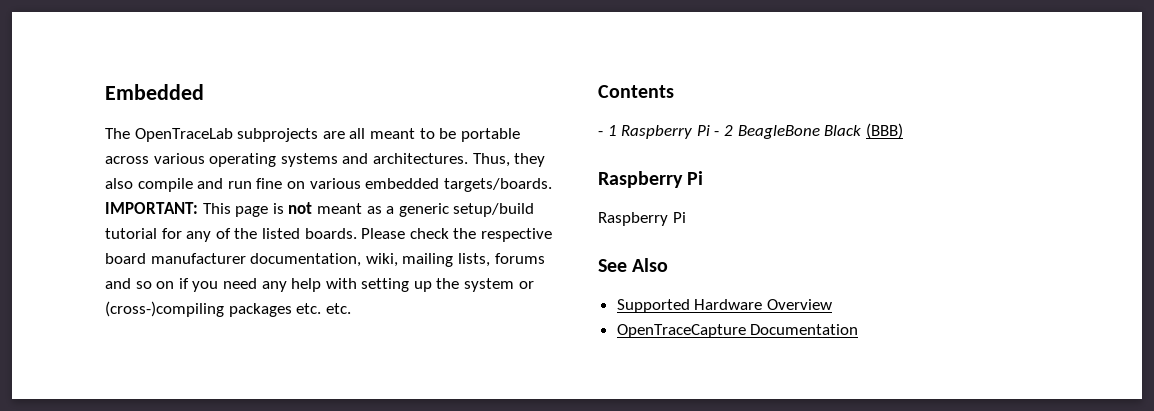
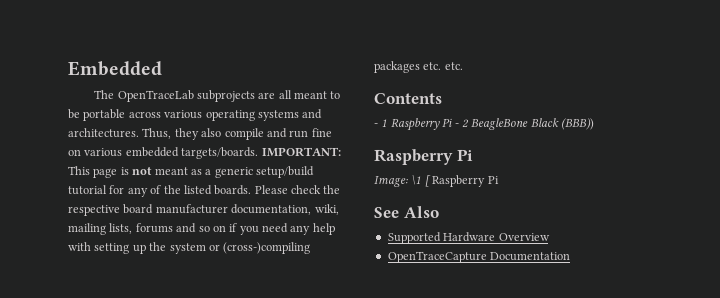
- - 1 Raspberry Pi - 2 BeagleBone Black (BBB)
+ - 1 Raspberry Pi - 2 BeagleBone Black (BBB))
  Raspberry Pi
- Raspberry Pi
+ Image: \1 [ Raspberry Pi

